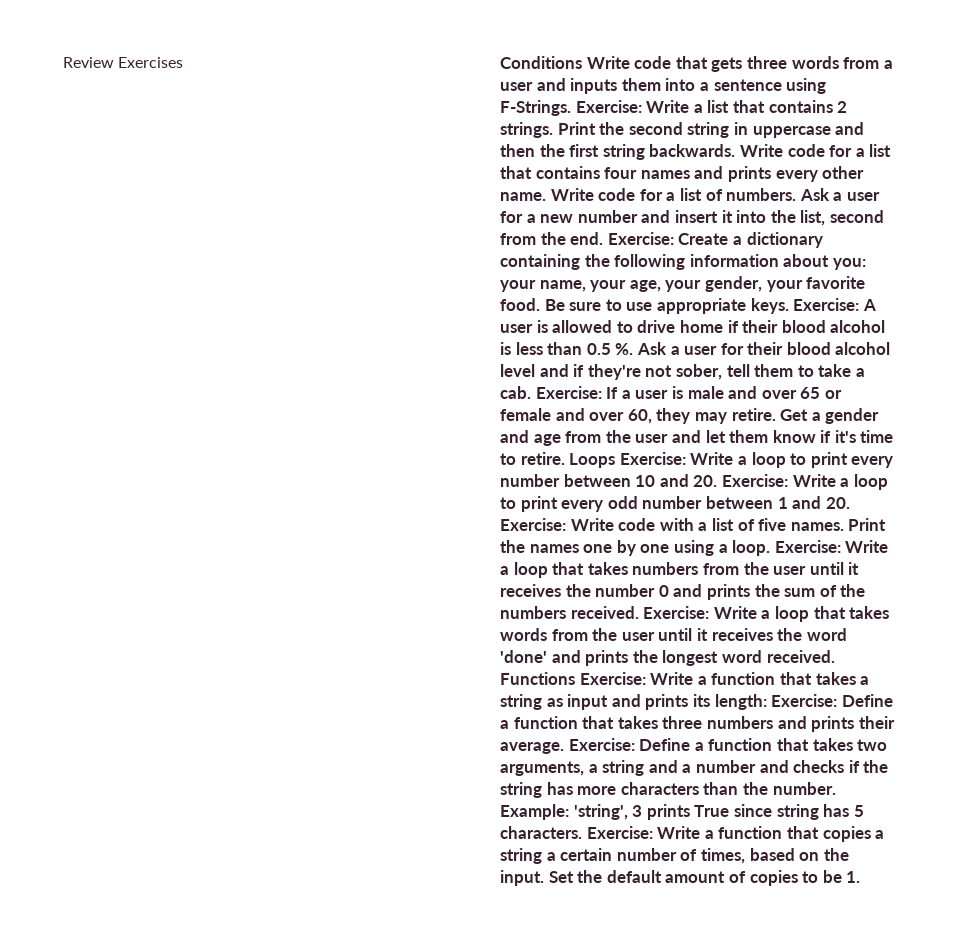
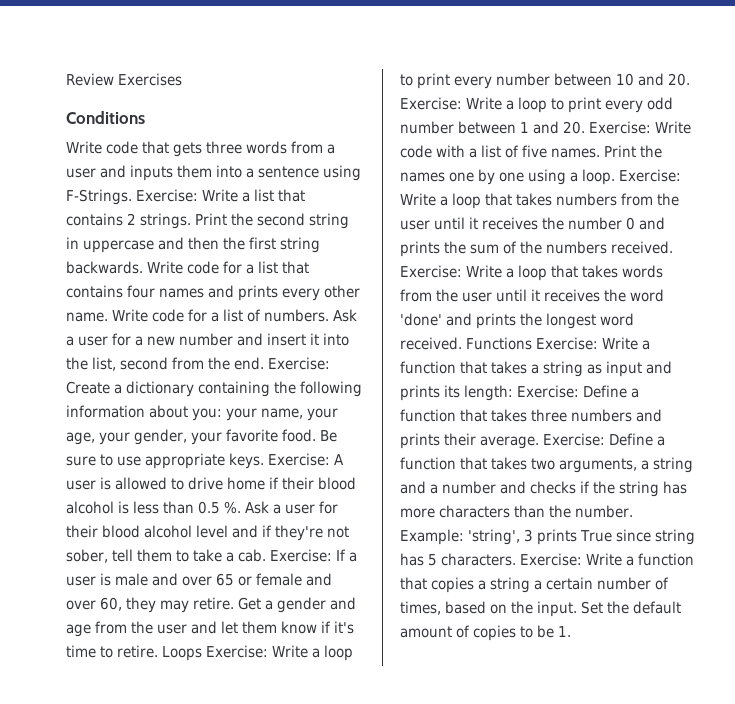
- Conditions Write code that gets three words from a user and inputs them into a sentence using F-Strings.
+ Conditions
+ Write code that gets three words from a user and inputs them into a sentence using F-Strings.

